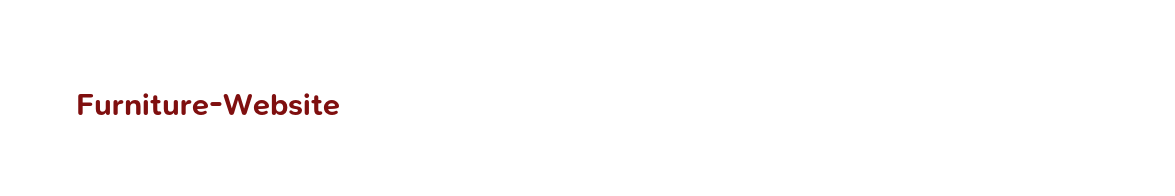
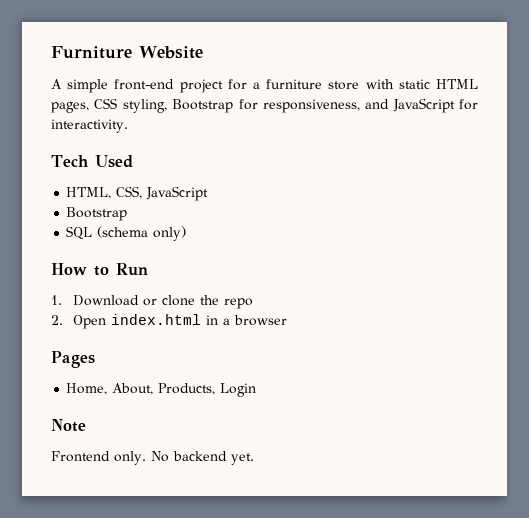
- Furniture-Website
+ Furniture Website
+ A simple front-end project for a furniture store with static HTML pages, CSS styling, Bootstrap for responsiveness, and JavaScript for interactivity.
+ Tech Used
+ HTML, CSS, JavaScript
+ Bootstrap
+ SQL (schema only)
+ How to Run
+ 1. Download or clone the repo
+ 2. Open index.html in a browser
+ Pages
+ Home, About, Products, Login
+ Note
+ Frontend only. No backend yet.

